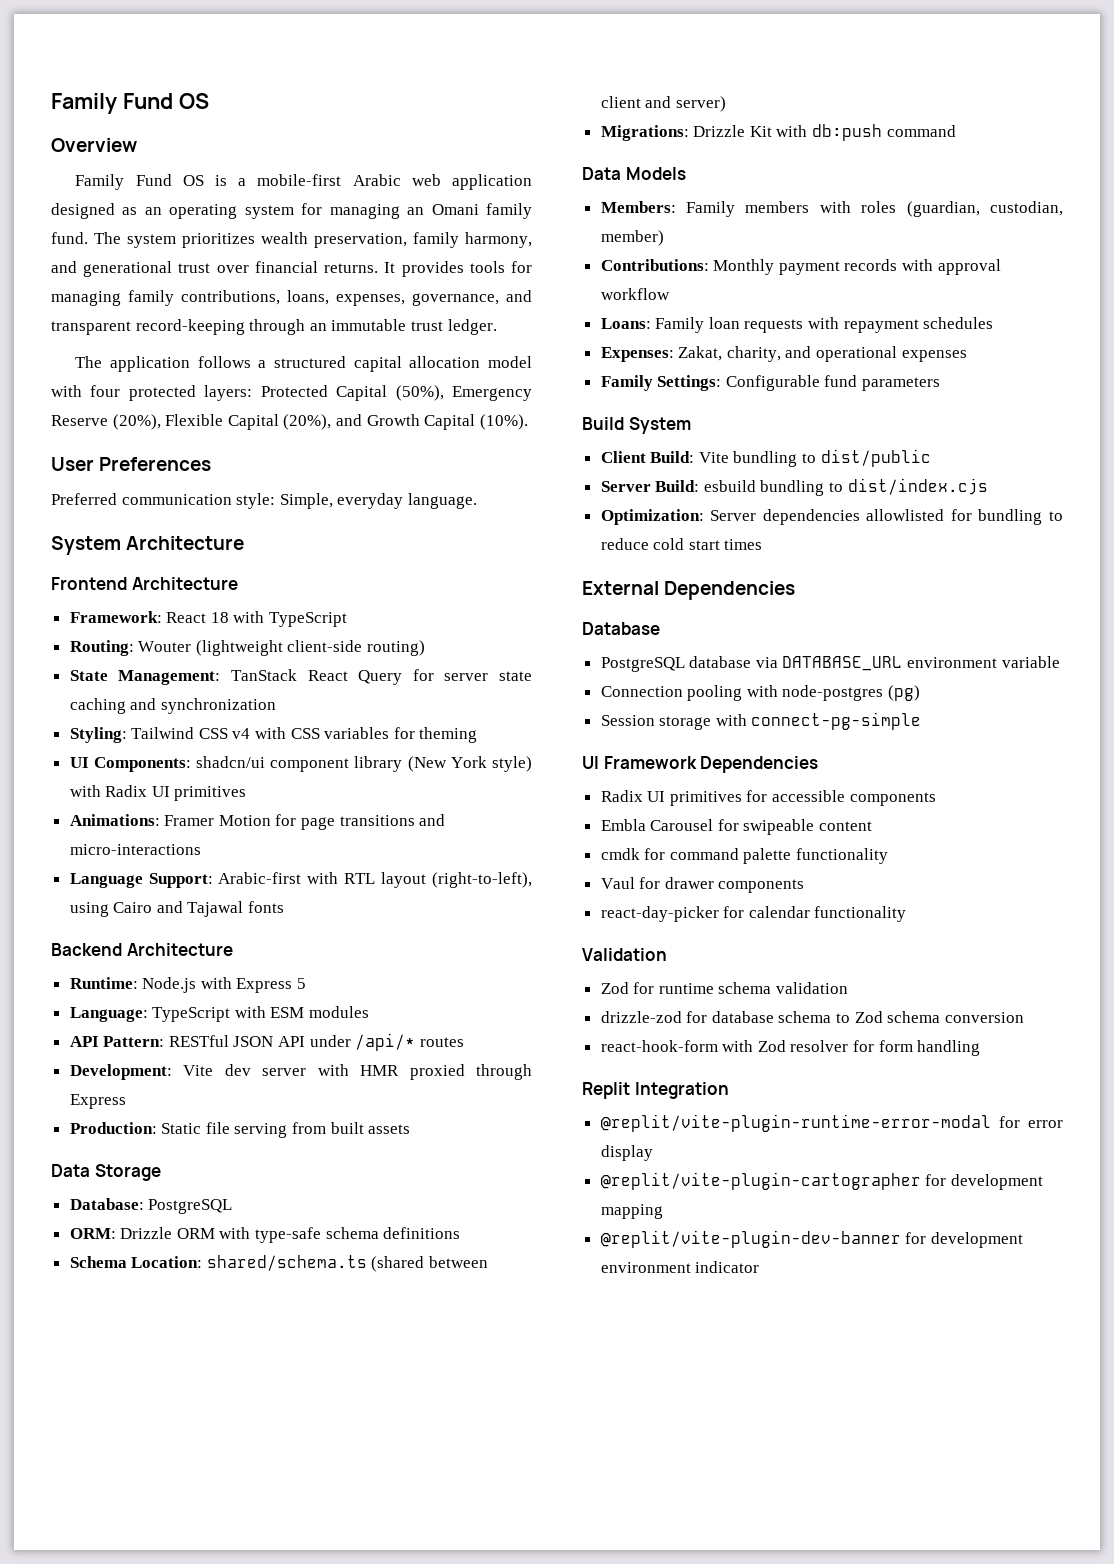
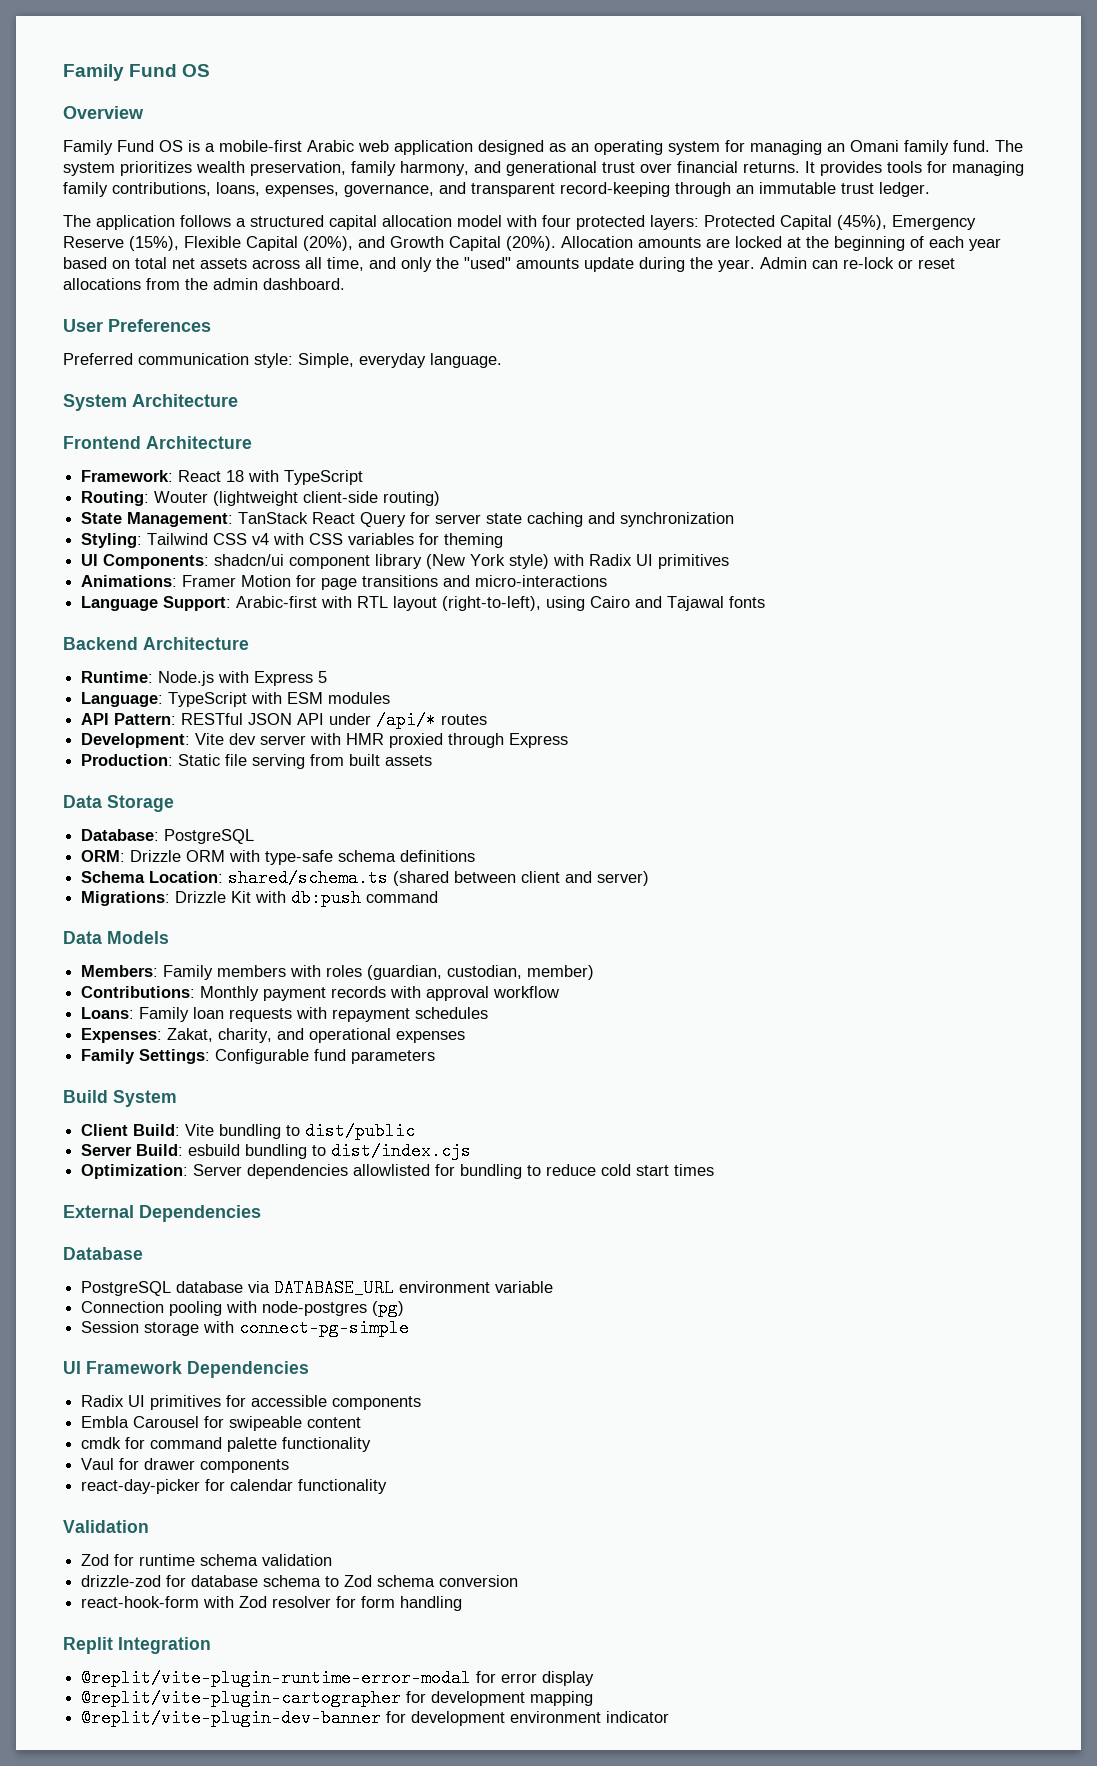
- The application follows a structured capital allocation model with four protected layers: Protected Capital (50%), Emergency Reserve (20%), Flexible Capital (20%), and Growth Capital (10%).
+ The application follows a structured capital allocation model with four protected layers: Protected Capital (45%), Emergency Reserve (15%), Flexible Capital (20%), and Growth Capital (20%). Allocation amounts are locked at the beginning of each year based on total net assets across all time, and only the "used" amounts update during the year. Admin can re-lock or reset allocations from the admin dashboard.

